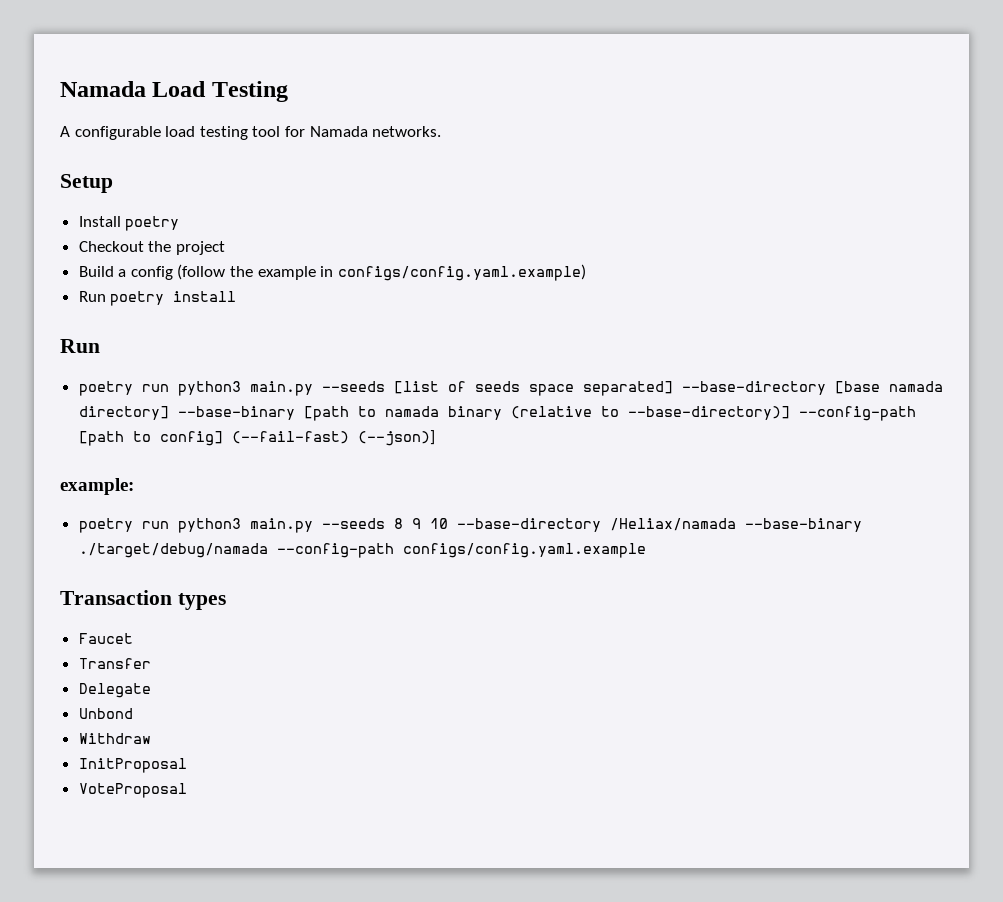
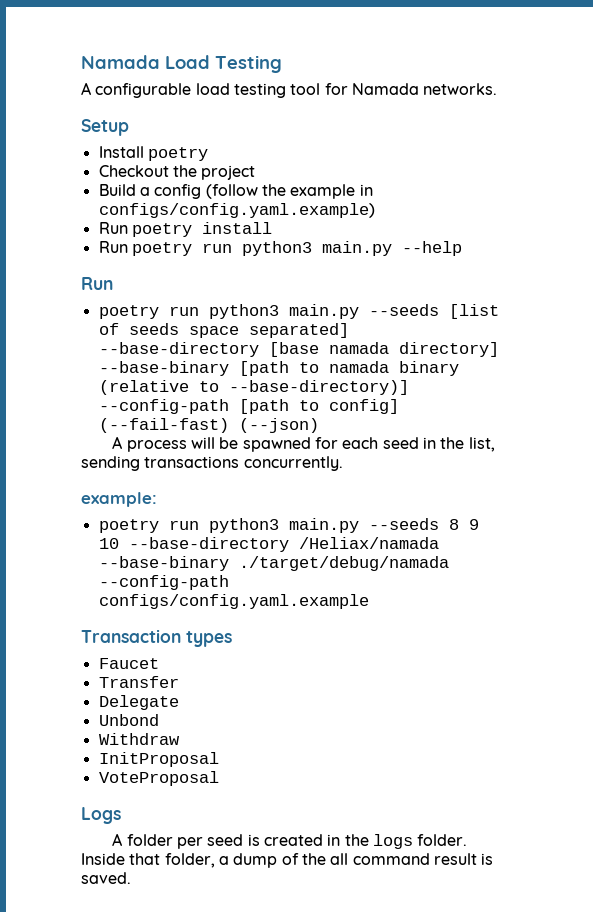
+ Run poetry run python3 main.py --help
- poetry run python3 main.py --seeds [list of seeds space separated] --base-directory [base namada directory] --base-binary [path to namada binary (relative to --base-directory)] --config-path [path to config] (--fail-fast) (--json)]
+ poetry run python3 main.py --seeds [list of seeds space separated] --base-directory [base namada directory] --base-binary [path to namada binary (relative to --base-directory)] --config-path [path to config] (--fail-fast) (--json)
+ A process will be spawned for each seed in the list, sending transactions concurrently.
+ Logs
+ A folder per seed is created in the logs folder. Inside that folder, a dump of the all command result is saved.

